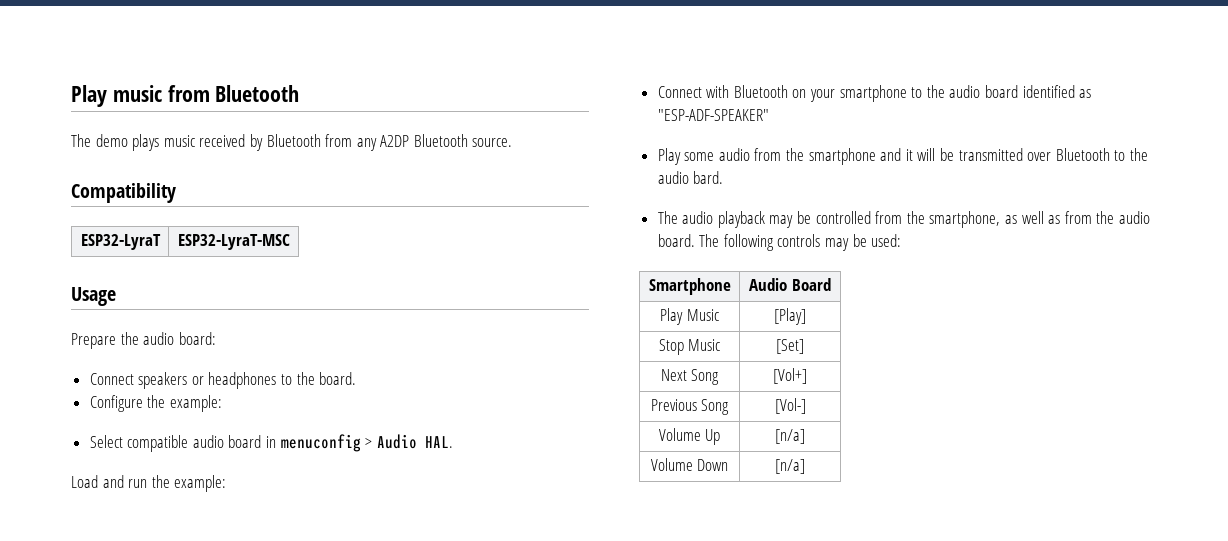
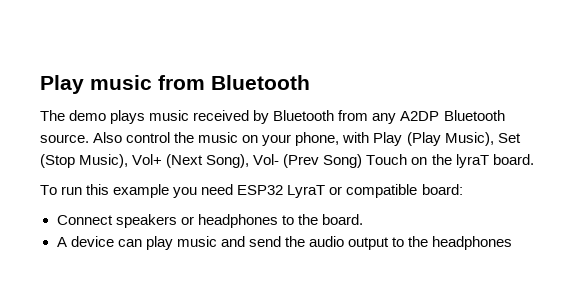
- The demo plays music received by Bluetooth from any A2DP Bluetooth source.
- Compatibility
- ESP32-LyraT | ESP32-LyraT-MSC
- Usage
- Prepare the audio board:
+ The demo plays music received by Bluetooth from any A2DP Bluetooth source. Also control the music on your phone, with Play (Play Music), Set (Stop Music), Vol+ (Next Song), Vol- (Prev Song) Touch on the lyraT board.
+ To run this example you need ESP32 LyraT or compatible board:
- Configure the example:
- Select compatible audio board in menuconfig > Audio HAL.
- Load and run the example:
- Connect with Bluetooth on your smartphone to the audio board identified as "ESP-ADF-SPEAKER"
- Play some audio from the smartphone and it will be transmitted over Bluetooth to the audio bard.
- The audio playback may be controlled from the smartphone, as well as from the audio board. The following controls may be used:
- Smartphone | Audio Board
- Play Music | [Play]
- Stop Music | [Set]
- Next Song | [Vol+]
- Previous Song | [Vol-]
- Volume Up | [n/a]
- Volume Down | [n/a]
+ A device can play music and send the audio output to the headphones

